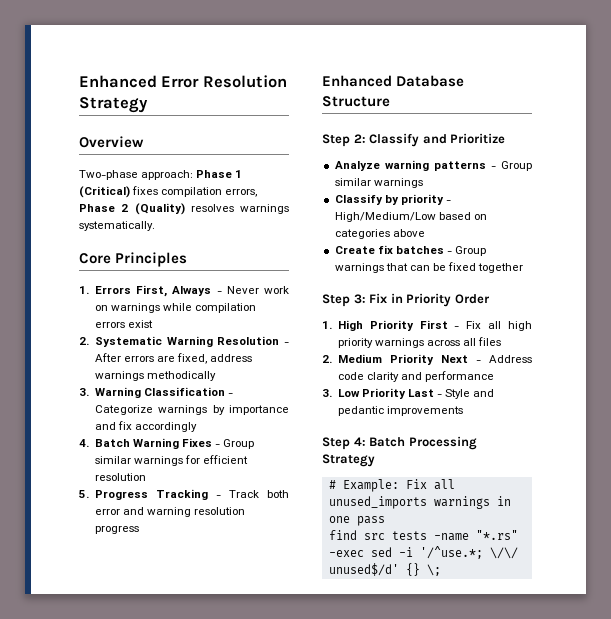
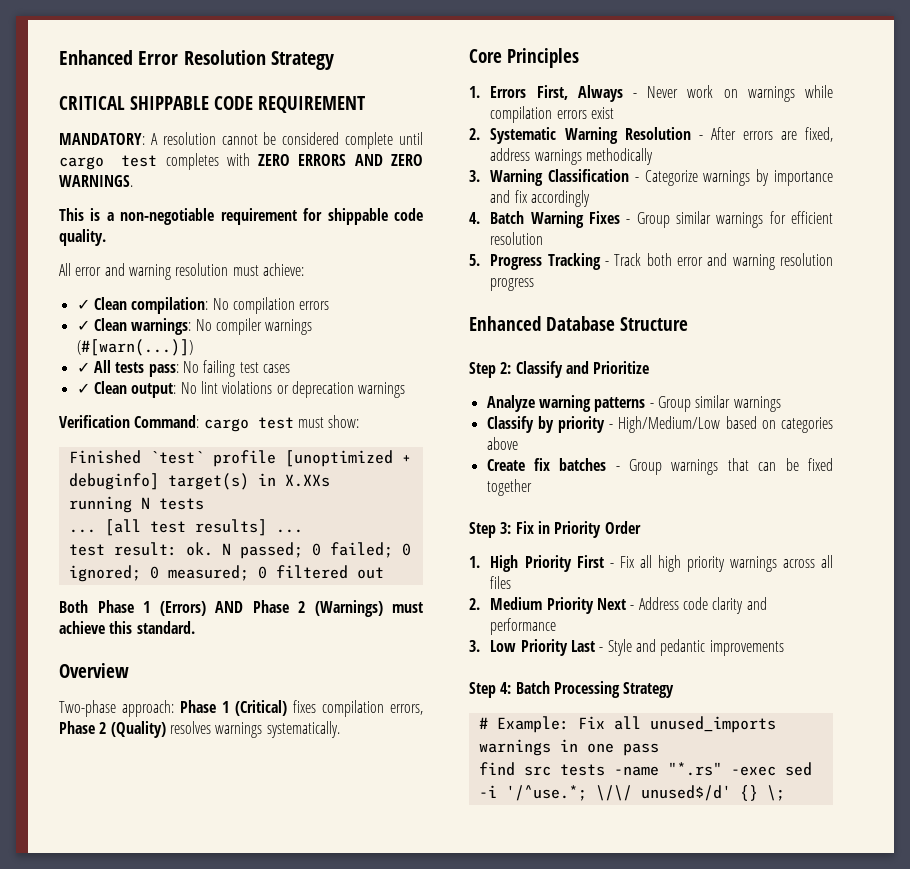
+ CRITICAL SHIPPABLE CODE REQUIREMENT
+ MANDATORY: A resolution cannot be considered complete until cargo test completes with ZERO ERRORS AND ZERO WARNINGS.
+ This is a non-negotiable requirement for shippable code quality.
+ All error and warning resolution must achieve:
+ ✓ Clean compilation: No compilation errors
+ ✓ Clean warnings: No compiler warnings (#[warn(...)])
+ ✓ All tests pass: No failing test cases
+ ✓ Clean output: No lint violations or deprecation warnings
+ Verification Command: cargo test must show:
+ Finished `test` profile [unoptimized + debuginfo] target(s) in X.XXs
+ running N tests
+ ... [all test results] ...
+ test result: ok. N passed; 0 failed; 0 ignored; 0 measured; 0 filtered out
+ Both Phase 1 (Errors) AND Phase 2 (Warnings) must achieve this standard.

